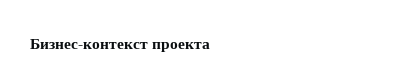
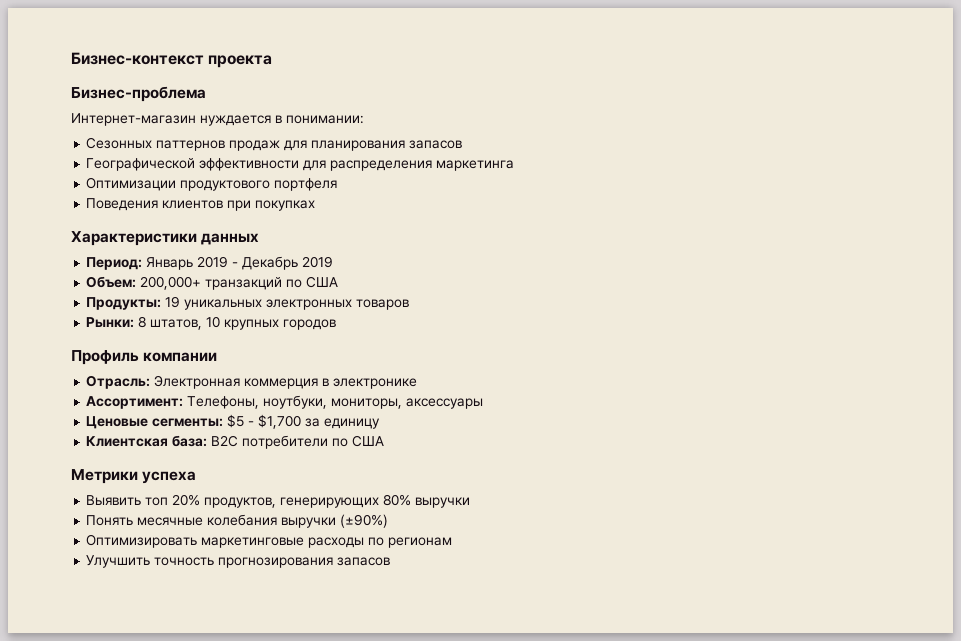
+ Бизнес-проблема
+ Интернет-магазин нуждается в понимании:
+ Сезонных паттернов продаж для планирования запасов
+ Географической эффективности для распределения маркетинга
+ Оптимизации продуктового портфеля
+ Поведения клиентов при покупках
+ Характеристики данных
+ Период: Январь 2019 - Декабрь 2019
+ Объем: 200,000+ транзакций по США
+ Продукты: 19 уникальных электронных товаров
+ Рынки: 8 штатов, 10 крупных городов
+ Профиль компании
+ Отрасль: Электронная коммерция в электронике
+ Ассортимент: Телефоны, ноутбуки, мониторы, аксессуары
+ Ценовые сегменты: $5 - $1,700 за единицу
+ Клиентская база: B2C потребители по США
+ Метрики успеха
+ Выявить топ 20% продуктов, генерирующих 80% выручки
+ Понять месячные колебания выручки (±90%)
+ Оптимизировать маркетинговые расходы по регионам
+ Улучшить точность прогнозирования запасов

